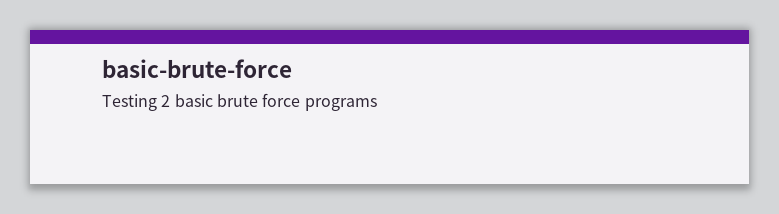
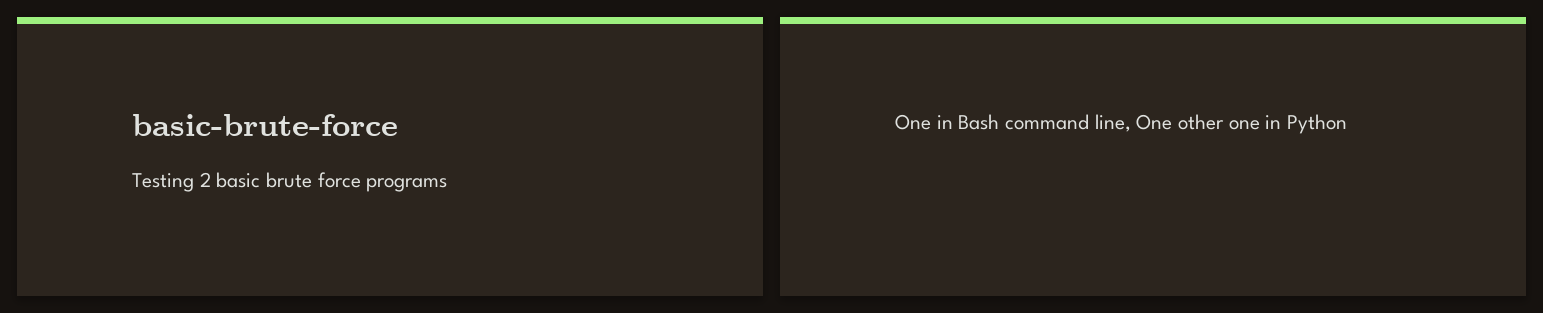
+ One in Bash command line, One other one in Python

